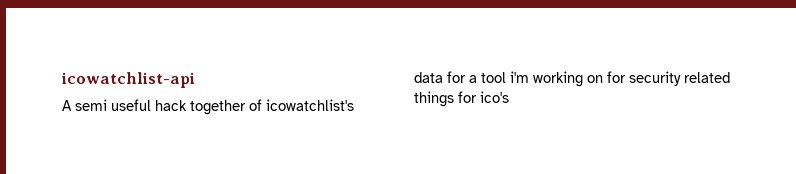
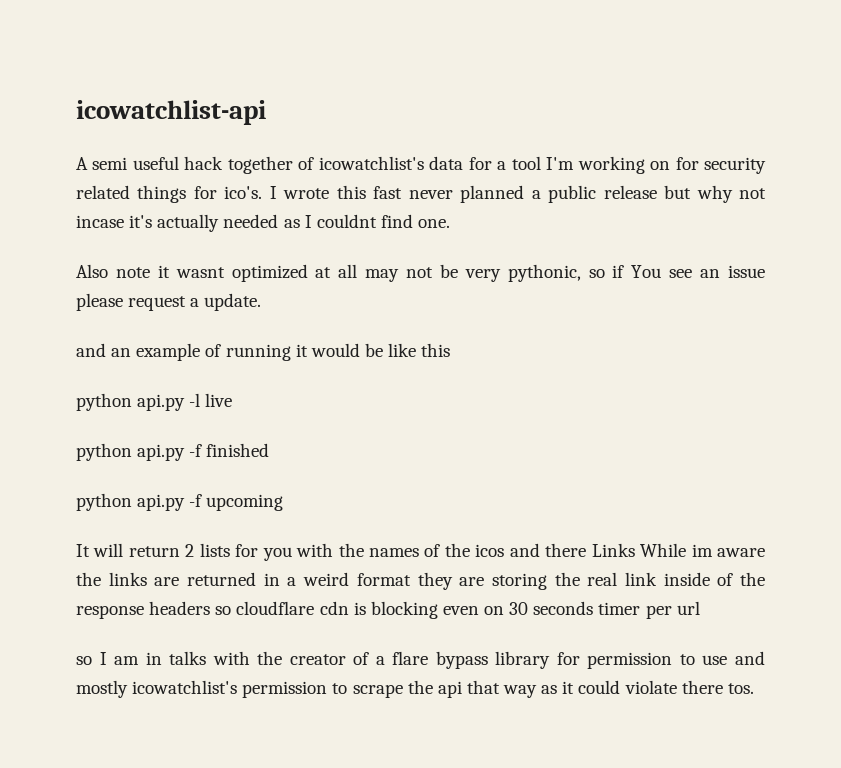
- A semi useful hack together of icowatchlist's data for a tool i'm working on for security related things for ico's
+ A semi useful hack together of icowatchlist's data for a tool I'm working on for security related things for ico's. I wrote this fast never planned a public release but why not incase it's actually needed as I couldnt find one.
+ Also note it wasnt optimized at all may not be very pythonic, so if You see an issue please request a update.
+ and an example of running it would be like this
+ python api.py -l live
+ python api.py -f finished
+ python api.py -f upcoming
+ It will return 2 lists for you with the names of the icos and there Links While im aware the links are returned in a weird format they are storing the real link inside of the response headers so cloudflare cdn is blocking even on 30 seconds timer per url
+ so I am in talks with the creator of a flare bypass library for permission to use and mostly icowatchlist's permission to scrape the api that way as it could violate there tos.

